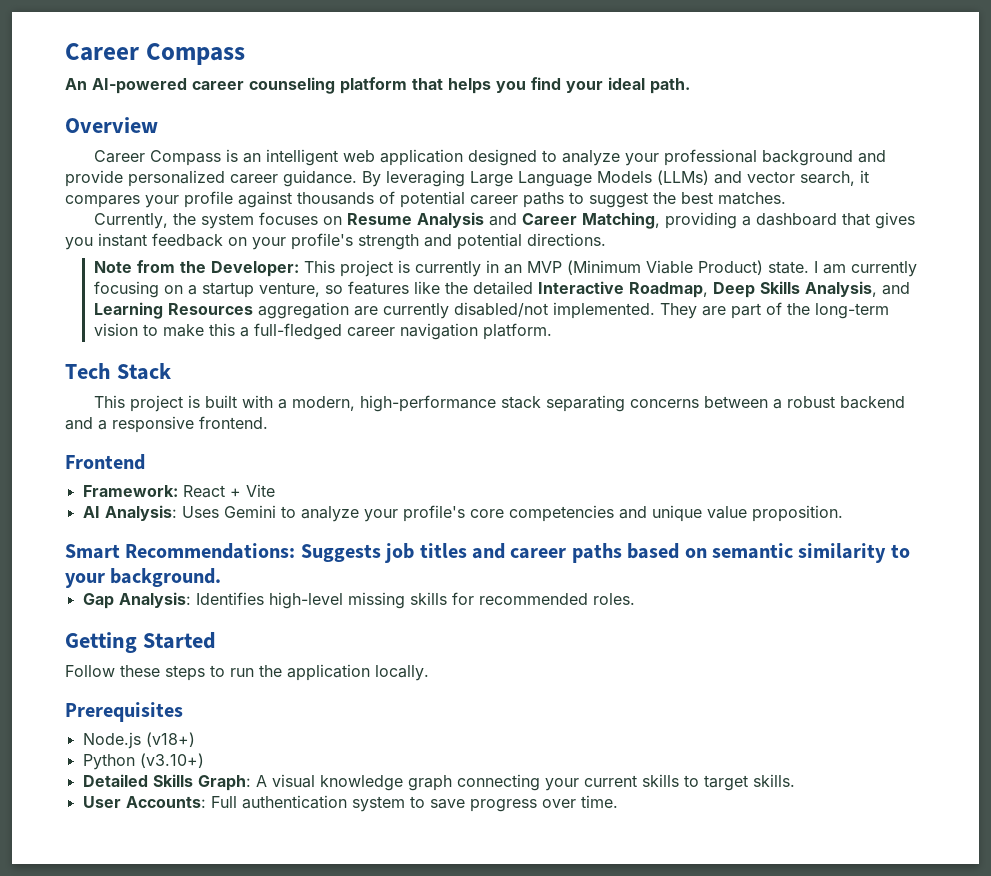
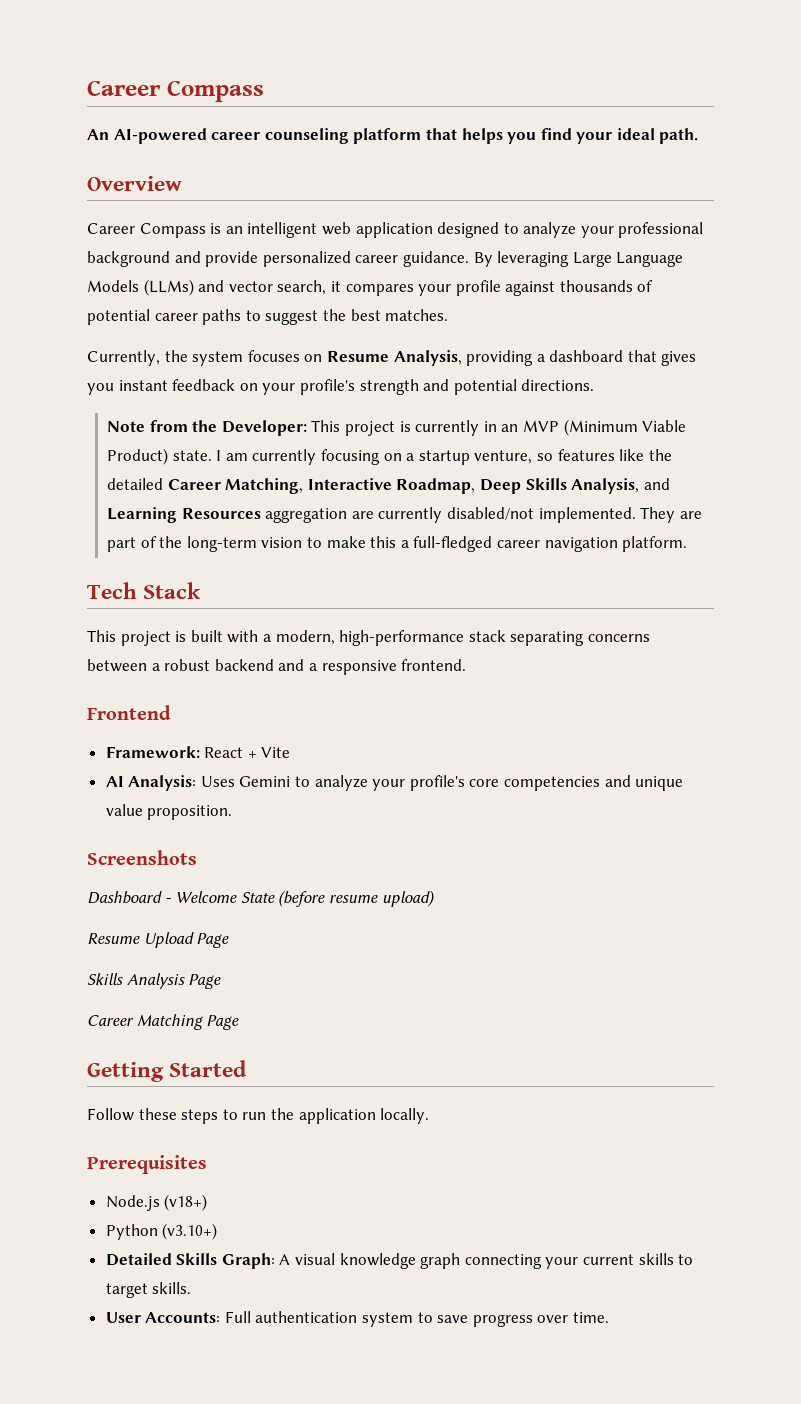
- Currently, the system focuses on Resume Analysis and Career Matching, providing a dashboard that gives you instant feedback on your profile's strength and potential directions.
+ Currently, the system focuses on Resume Analysis, providing a dashboard that gives you instant feedback on your profile's strength and potential directions.
- I am currently focusing on a startup venture, so features like the detailed Interactive Roadmap, Deep Skills Analysis, and Learning Resources aggregation are currently disabled/not implemented.
+ I am currently focusing on a startup venture, so features like the detailed Career Matching, Interactive Roadmap, Deep Skills Analysis, and Learning Resources aggregation are currently disabled/not implemented.
- Smart Recommendations: Suggests job titles and career paths based on semantic similarity to your background.
- Gap Analysis: Identifies high-level missing skills for recommended roles.
+ Screenshots
+ Dashboard - Welcome State (before resume upload)
+ Resume Upload Page
+ Skills Analysis Page
+ Career Matching Page

